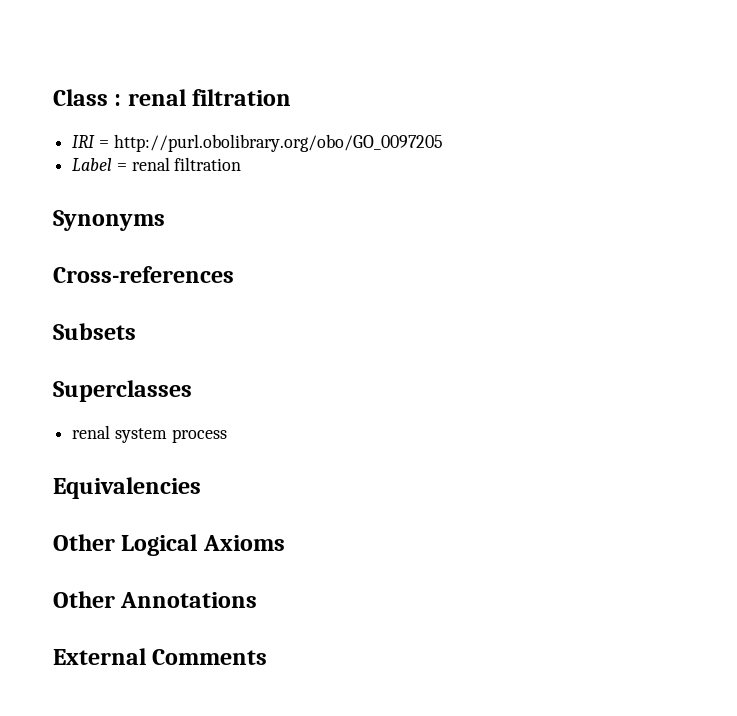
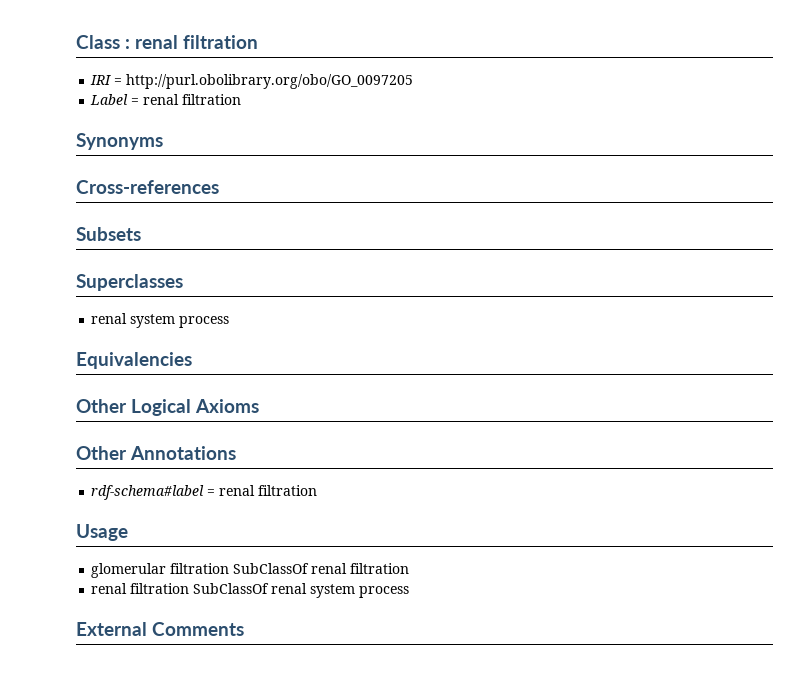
+ rdf-schema#label = renal filtration
+ Usage
+ glomerular filtration SubClassOf renal filtration
+ renal filtration SubClassOf renal system process

